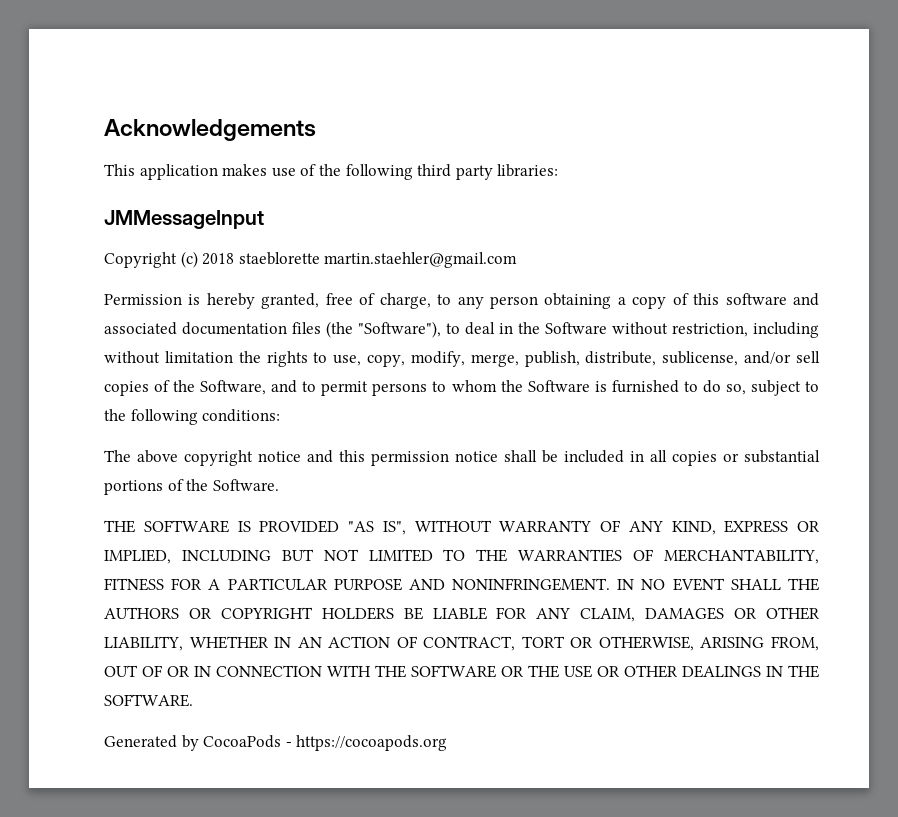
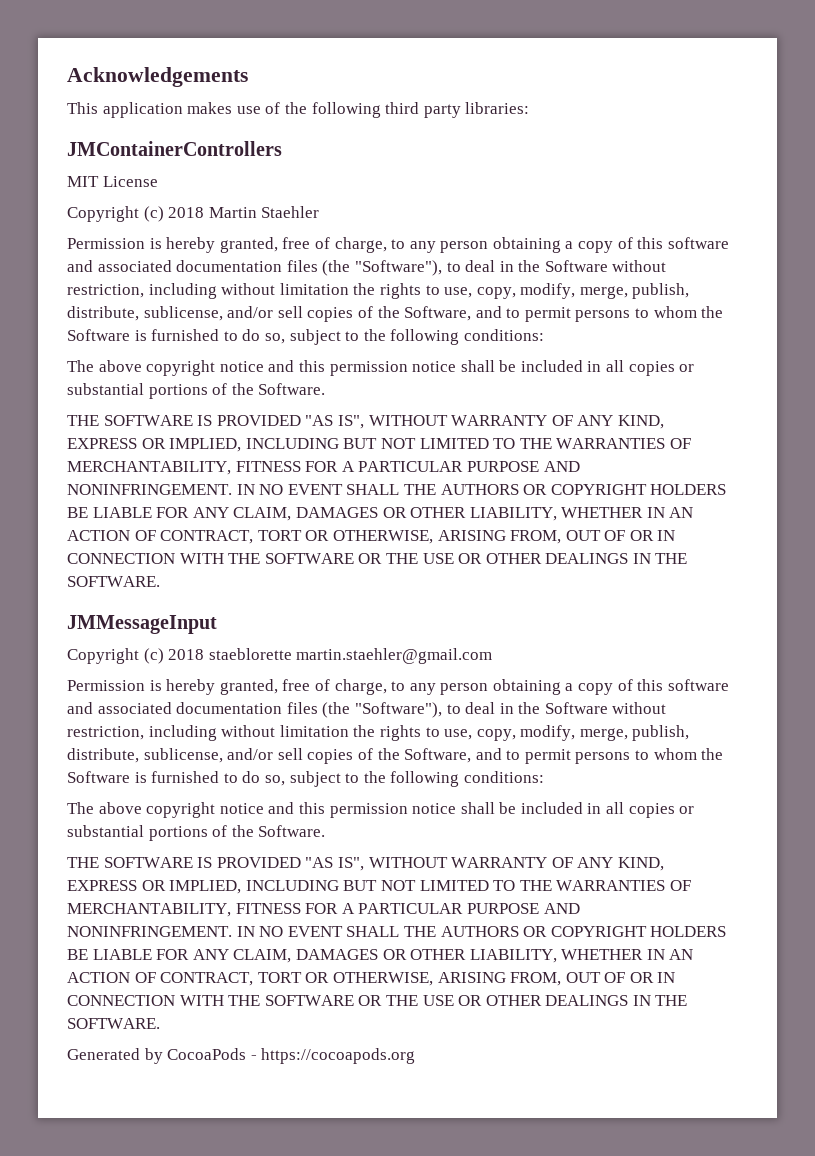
+ JMContainerControllers
+ MIT License
+ Copyright (c) 2018 Martin Staehler
+ Permission is hereby granted, free of charge, to any person obtaining a copy of this software and associated documentation files (the "Software"), to deal in the Software without restriction, including without limitation the rights to use, copy, modify, merge, publish, distribute, sublicense, and/or sell copies of the Software, and to permit persons to whom the Software is furnished to do so, subject to the following conditions:
+ The above copyright notice and this permission notice shall be included in all copies or substantial portions of the Software.
+ THE SOFTWARE IS PROVIDED "AS IS", WITHOUT WARRANTY OF ANY KIND, EXPRESS OR IMPLIED, INCLUDING BUT NOT LIMITED TO THE WARRANTIES OF MERCHANTABILITY, FITNESS FOR A PARTICULAR PURPOSE AND NONINFRINGEMENT. IN NO EVENT SHALL THE AUTHORS OR COPYRIGHT HOLDERS BE LIABLE FOR ANY CLAIM, DAMAGES OR OTHER LIABILITY, WHETHER IN AN ACTION OF CONTRACT, TORT OR OTHERWISE, ARISING FROM, OUT OF OR IN CONNECTION WITH THE SOFTWARE OR THE USE OR OTHER DEALINGS IN THE SOFTWARE.

